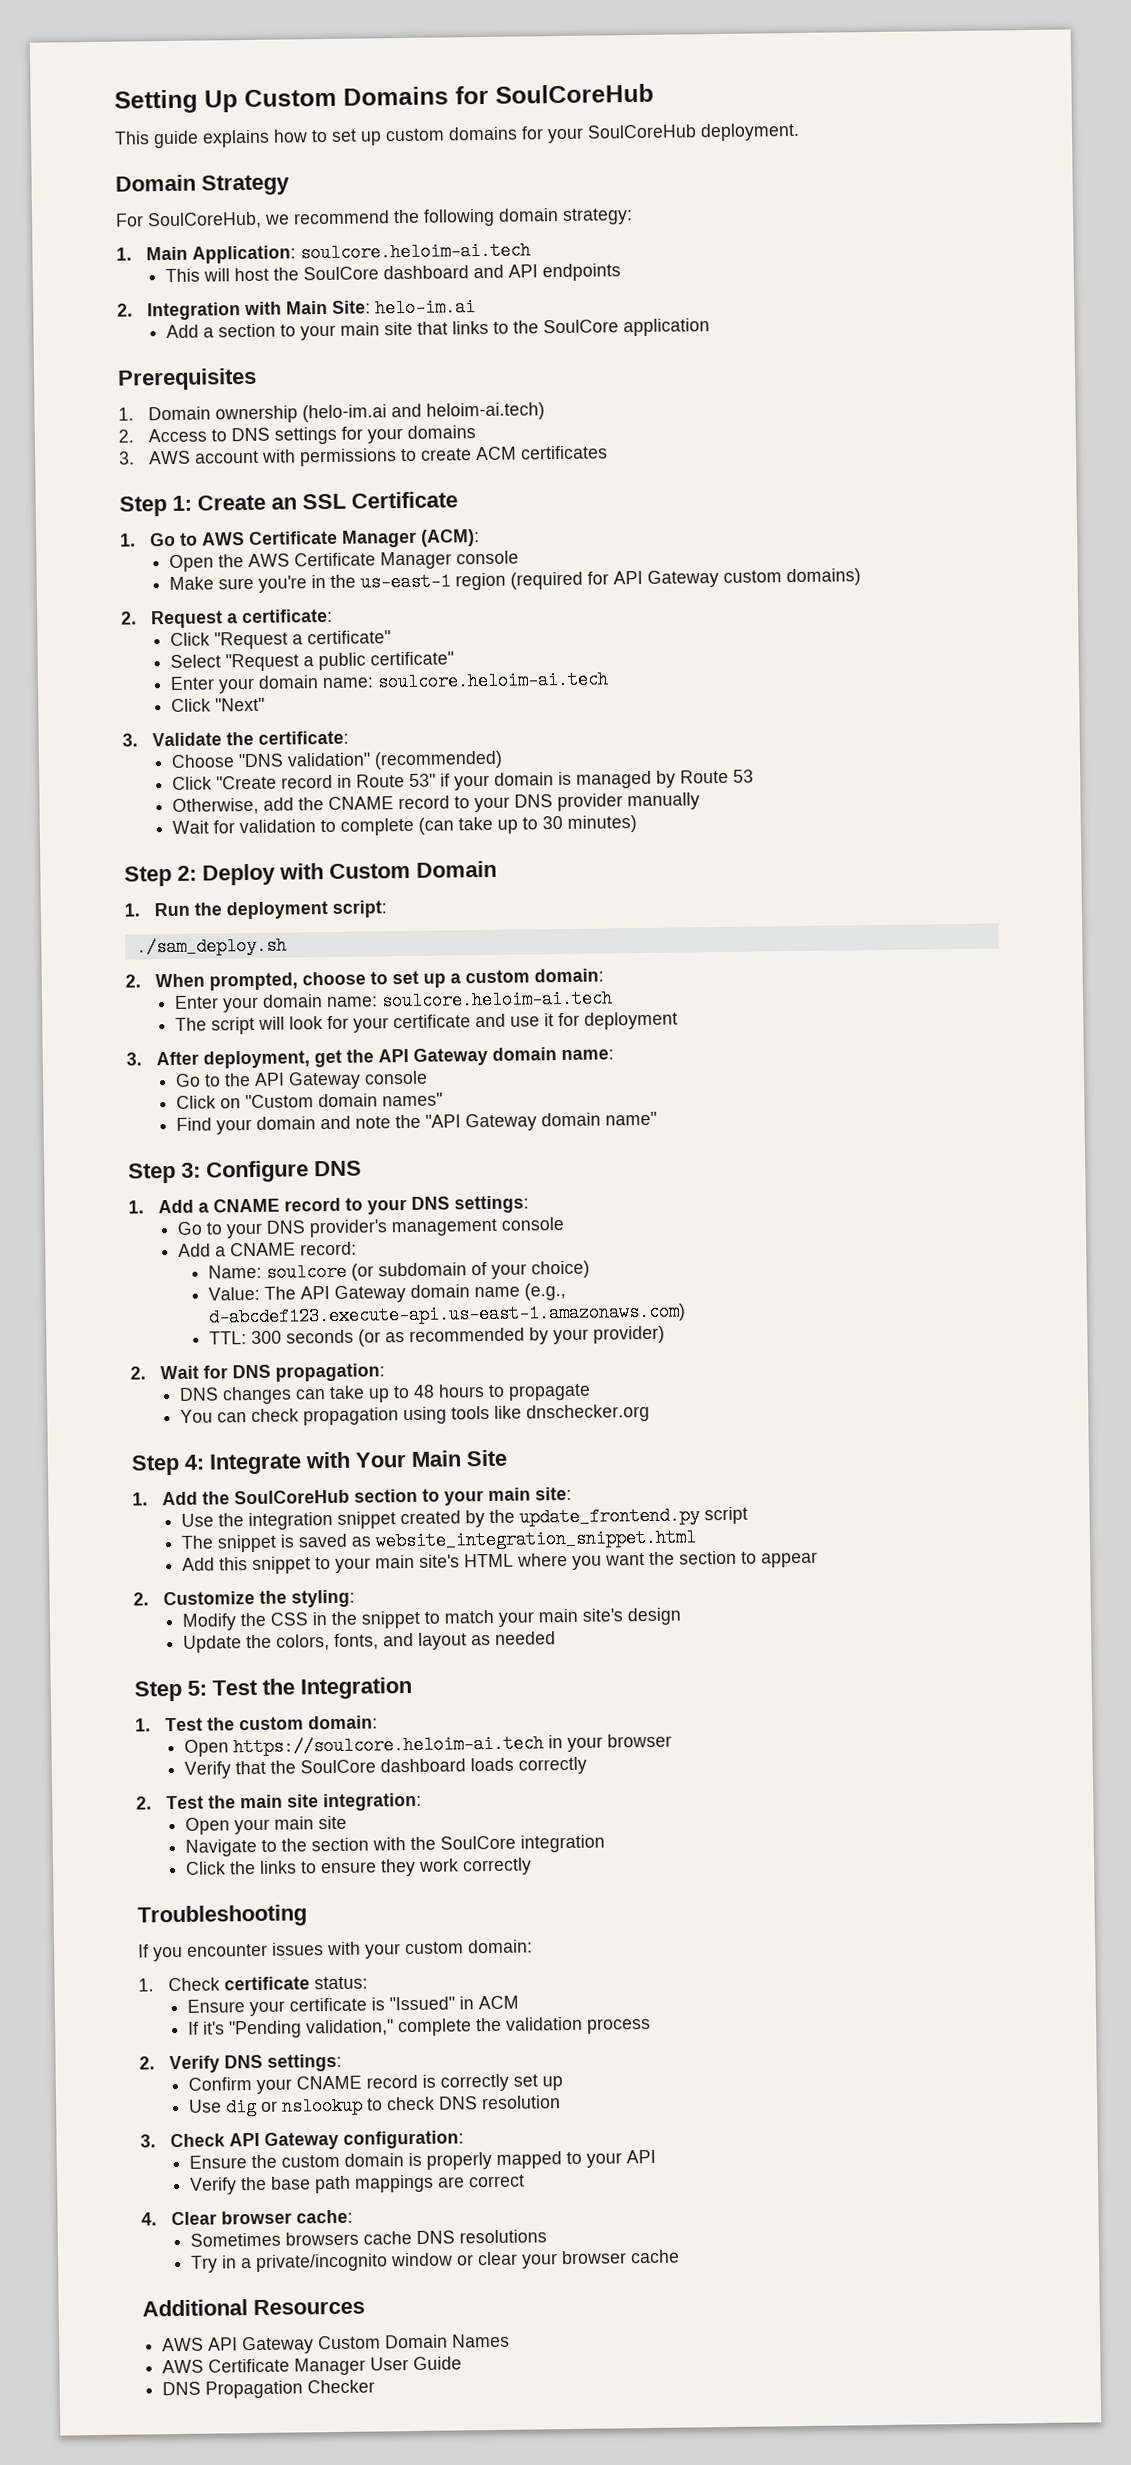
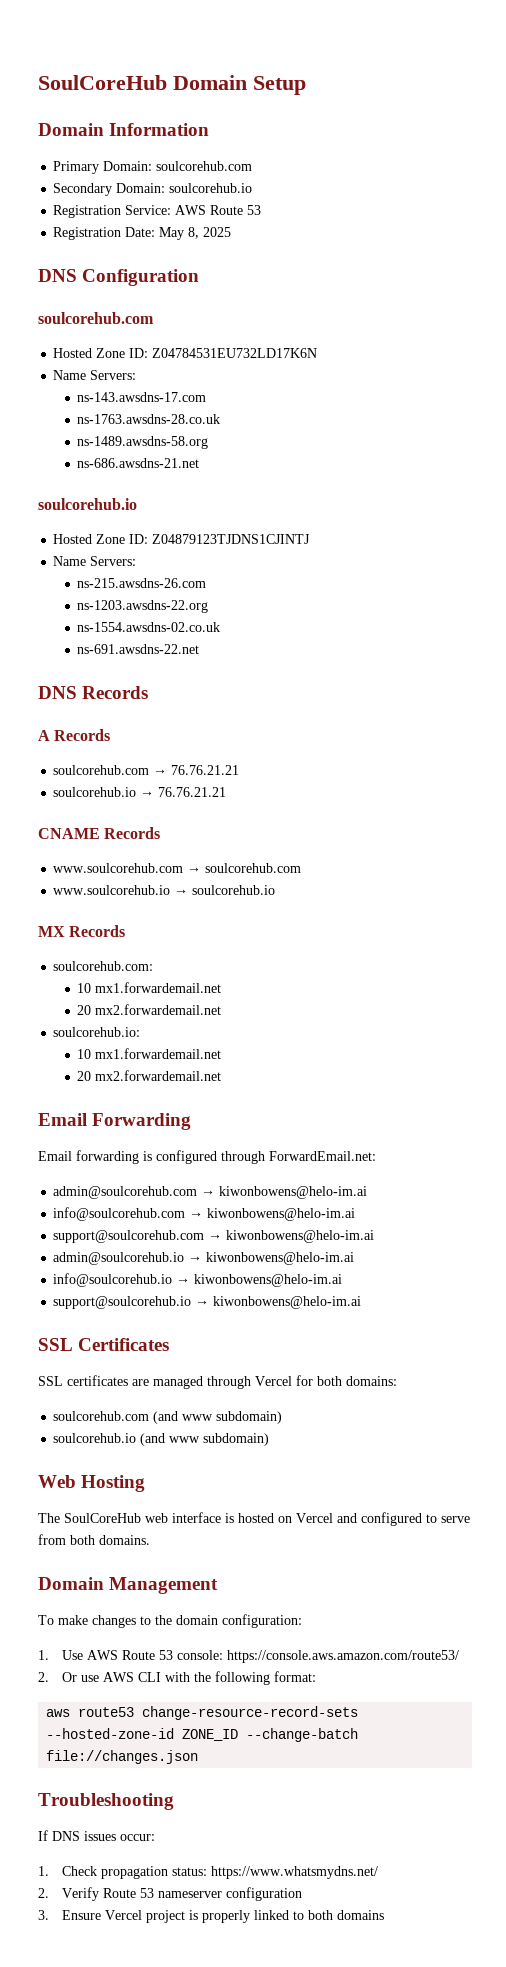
- Setting Up Custom Domains for SoulCoreHub
- This guide explains how to set up custom domains for your SoulCoreHub deployment.
- Domain Strategy
- For SoulCoreHub, we recommend the following domain strategy:
- 1. Main Application: soulcore.heloim-ai.tech
- This will host the SoulCore dashboard and API endpoints
- 2. Integration with Main Site: helo-im.ai
- Add a section to your main site that links to the SoulCore application
- Prerequisites
- 1. Domain ownership (helo-im.ai and heloim-ai.tech)
- 2. Access to DNS settings for your domains
- 3. AWS account with permissions to create ACM certificates
- Step 1: Create an SSL Certificate
- 1. Go to AWS Certificate Manager (ACM):
- Open the AWS Certificate Manager console
- Make sure you're in the us-east-1 region (required for API Gateway custom domains)
- 2. Request a certificate:
- Click "Request a certificate"
- Select "Request a public certificate"
- Enter your domain name: soulcore.heloim-ai.tech
- Click "Next"
- 3. Validate the certificate:
- Choose "DNS validation" (recommended)
- Click "Create record in Route 53" if your domain is managed by Route 53
- Otherwise, add the CNAME record to your DNS provider manually
- Wait for validation to complete (can take up to 30 minutes)
- Step 2: Deploy with Custom Domain
- 1. Run the deployment script:
- ./sam_deploy.sh
- 2. When prompted, choose to set up a custom domain:
- Enter your domain name: soulcore.heloim-ai.tech
- The script will look for your certificate and use it for deployment
- 3. After deployment, get the API Gateway domain name:
- Go to the API Gateway console
- Click on "Custom domain names"
- Find your domain and note the "API Gateway domain name"
- Step 3: Configure DNS
- 1. Add a CNAME record to your DNS settings:
- Go to your DNS provider's management console
- Add a CNAME record:
- Name: soulcore (or subdomain of your choice)
- Value: The API Gateway domain name (e.g., d-abcdef123.execute-api.us-east-1.amazonaws.com)
- TTL: 300 seconds (or as recommended by your provider)
- 2. Wait for DNS propagation:
- DNS changes can take up to 48 hours to propagate
- You can check propagation using tools like dnschecker.org
- Step 4: Integrate with Your Main Site
- 1. Add the SoulCoreHub section to your main site:
- Use the integration snippet created by the update_frontend.py script
- The snippet is saved as website_integration_snippet.html
- Add this snippet to your main site's HTML where you want the section to appear
- 2. Customize the styling:
- Modify the CSS in the snippet to match your main site's design
- Update the colors, fonts, and layout as needed
- Step 5: Test the Integration
- 1. Test the custom domain:
- Open https://soulcore.heloim-ai.tech in your browser
- Verify that the SoulCore dashboard loads correctly
- 2. Test the main site integration:
- Open your main site
- Navigate to the section with the SoulCore integration
- Click the links to ensure they work correctly
+ SoulCoreHub Domain Setup
+ Domain Information
+ Primary Domain: soulcorehub.com
+ Secondary Domain: soulcorehub.io
+ Registration Service: AWS Route 53
+ Registration Date: May 8, 2025
+ DNS Configuration
+ soulcorehub.com
+ Hosted Zone ID: Z04784531EU732LD17K6N
+ Name Servers:
+ ns-143.awsdns-17.com
+ ns-1763.awsdns-28.co.uk
+ ns-1489.awsdns-58.org
+ ns-686.awsdns-21.net
+ soulcorehub.io
+ Hosted Zone ID: Z04879123TJDNS1CJINTJ
+ Name Servers:
+ ns-215.awsdns-26.com
+ ns-1203.awsdns-22.org
+ ns-1554.awsdns-02.co.uk
+ ns-691.awsdns-22.net
+ DNS Records
+ A Records
+ soulcorehub.com → 76.76.21.21
+ soulcorehub.io → 76.76.21.21
+ CNAME Records
+ www.soulcorehub.com → soulcorehub.com
+ www.soulcorehub.io → soulcorehub.io
+ MX Records
+ soulcorehub.com:
+ 10 mx1.forwardemail.net
+ 20 mx2.forwardemail.net
+ soulcorehub.io:
+ 10 mx1.forwardemail.net
+ 20 mx2.forwardemail.net
+ Email Forwarding
+ Email forwarding is configured through ForwardEmail.net:
+ admin@soulcorehub.com → kiwonbowens@helo-im.ai
+ info@soulcorehub.com → kiwonbowens@helo-im.ai
+ support@soulcorehub.com → kiwonbowens@helo-im.ai
+ admin@soulcorehub.io → kiwonbowens@helo-im.ai
+ info@soulcorehub.io → kiwonbowens@helo-im.ai
+ support@soulcorehub.io → kiwonbowens@helo-im.ai
+ SSL Certificates
+ SSL certificates are managed through Vercel for both domains:
+ soulcorehub.com (and www subdomain)
+ soulcorehub.io (and www subdomain)
+ Web Hosting
+ The SoulCoreHub web interface is hosted on Vercel and configured to serve from both domains.
+ Domain Management
+ To make changes to the domain configuration:
+ 1. Use AWS Route 53 console: https://console.aws.amazon.com/route53/
+ 2. Or use AWS CLI with the following format:
+ aws route53 change-resource-record-sets --hosted-zone-id ZONE_ID --change-batch file://changes.json
  Troubleshooting
- If you encounter issues with your custom domain:
+ If DNS issues occur:
- 1. Check certificate status:
- Ensure your certificate is "Issued" in ACM
- If it's "Pending validation," complete the validation process
- 2. Verify DNS settings:
- Confirm your CNAME record is correctly set up
- Use dig or nslookup to check DNS resolution
- 3. Check API Gateway configuration:
- Ensure the custom domain is properly mapped to your API
- Verify the base path mappings are correct
- 4. Clear browser cache:
- Sometimes browsers cache DNS resolutions
- Try in a private/incognito window or clear your browser cache
- Additional Resources
- AWS API Gateway Custom Domain Names
- AWS Certificate Manager User Guide
- DNS Propagation Checker
+ 1. Check propagation status: https://www.whatsmydns.net/
+ 2. Verify Route 53 nameserver configuration
+ 3. Ensure Vercel project is properly linked to both domains

